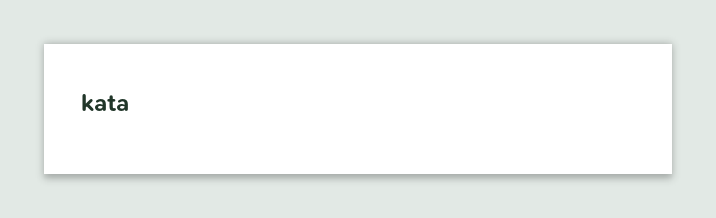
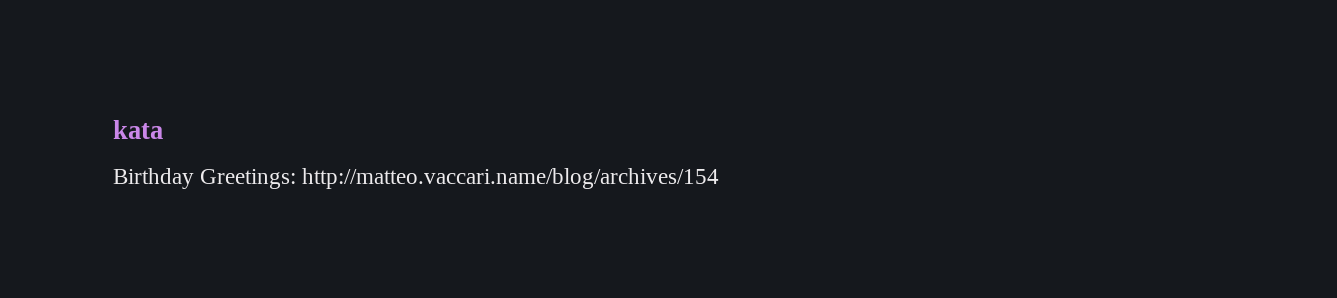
+ Birthday Greetings: http://matteo.vaccari.name/blog/archives/154

